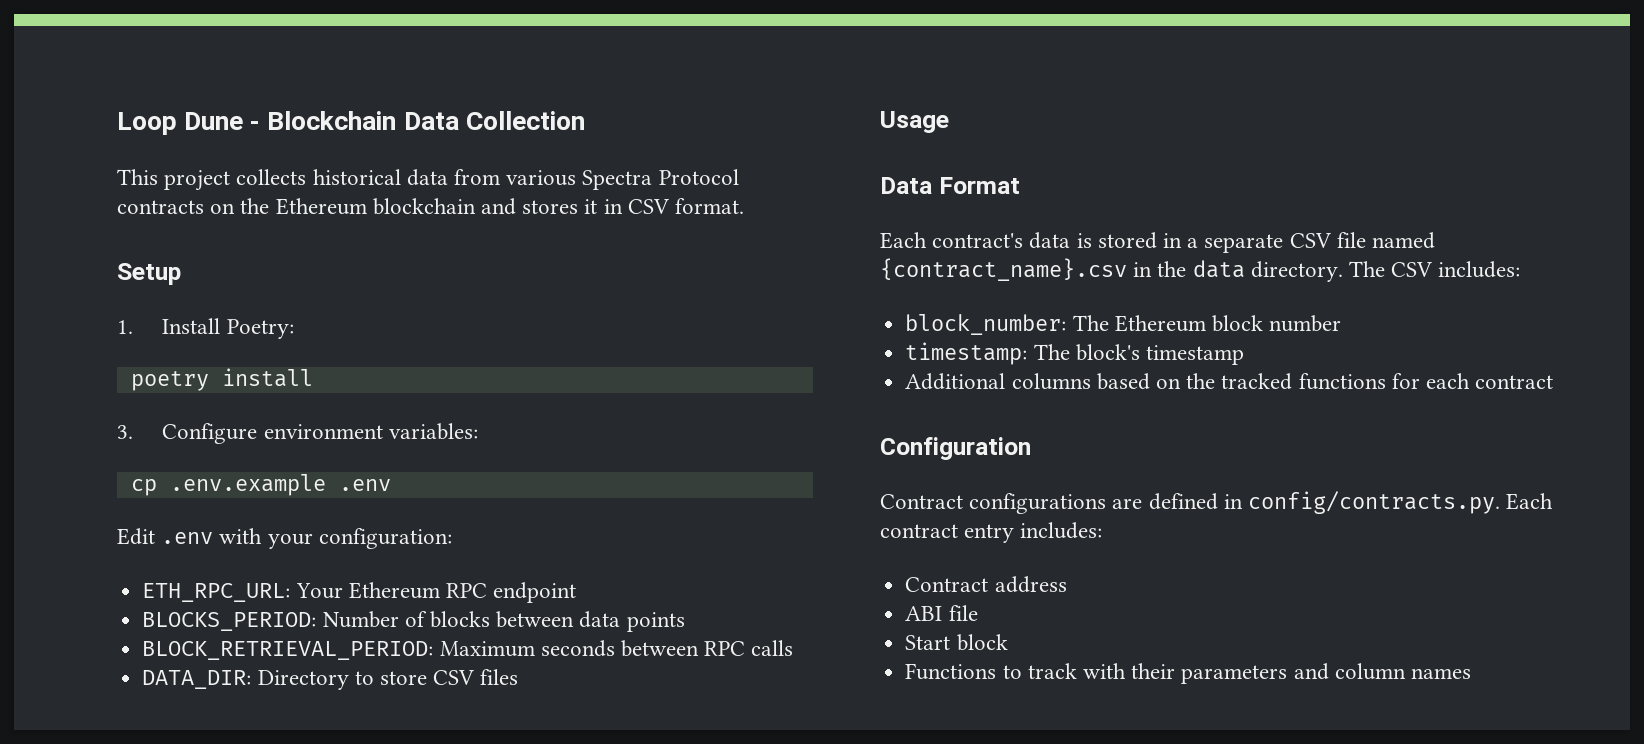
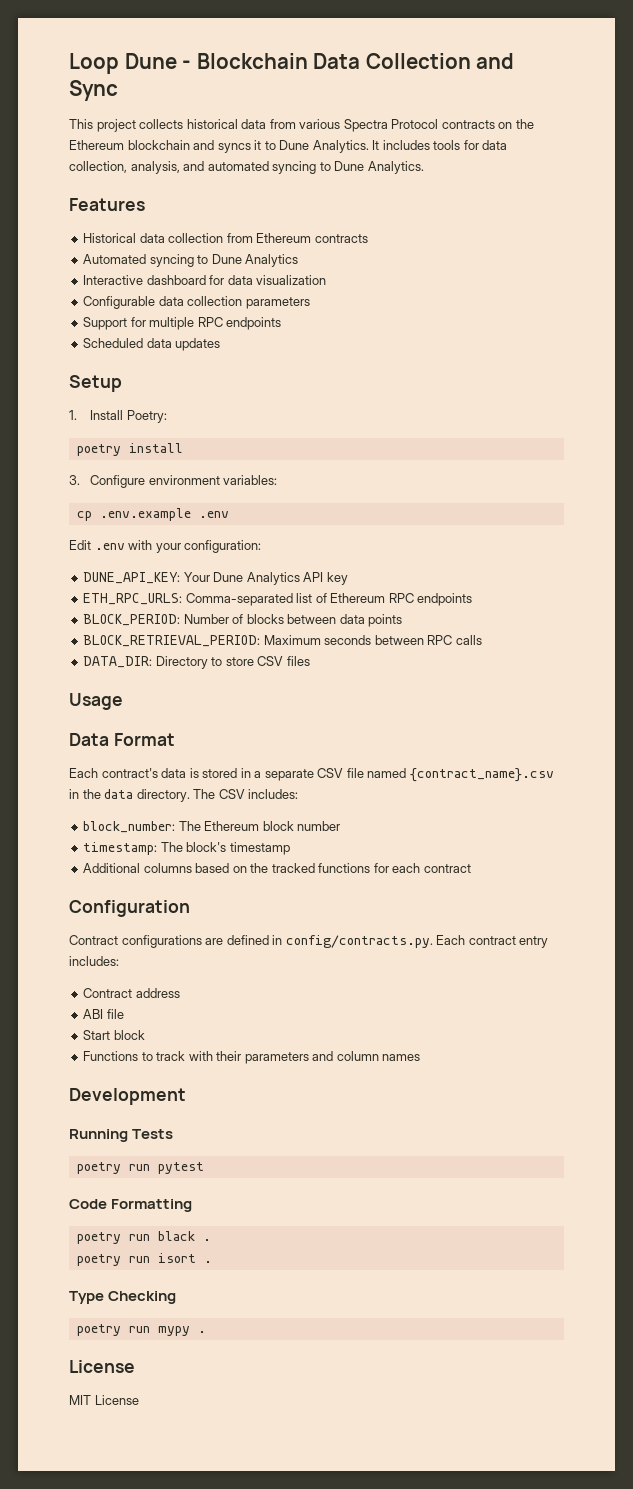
- Loop Dune - Blockchain Data Collection
+ Loop Dune - Blockchain Data Collection and Sync
- This project collects historical data from various Spectra Protocol contracts on the Ethereum blockchain and stores it in CSV format.
+ This project collects historical data from various Spectra Protocol contracts on the Ethereum blockchain and syncs it to Dune Analytics. It includes tools for data collection, analysis, and automated syncing to Dune Analytics.
+ Features
+ Historical data collection from Ethereum contracts
+ Automated syncing to Dune Analytics
+ Interactive dashboard for data visualization
+ Configurable data collection parameters
+ Support for multiple RPC endpoints
+ Scheduled data updates
- ETH_RPC_URL: Your Ethereum RPC endpoint
- BLOCKS_PERIOD: Number of blocks between data points
+ DUNE_API_KEY: Your Dune Analytics API key
+ ETH_RPC_URLS: Comma-separated list of Ethereum RPC endpoints
+ BLOCK_PERIOD: Number of blocks between data points
+ Development
+ Running Tests
+ poetry run pytest
+ Code Formatting
+ poetry run black .
+ poetry run isort .
+ Type Checking
+ poetry run mypy .
+ License
+ MIT License

